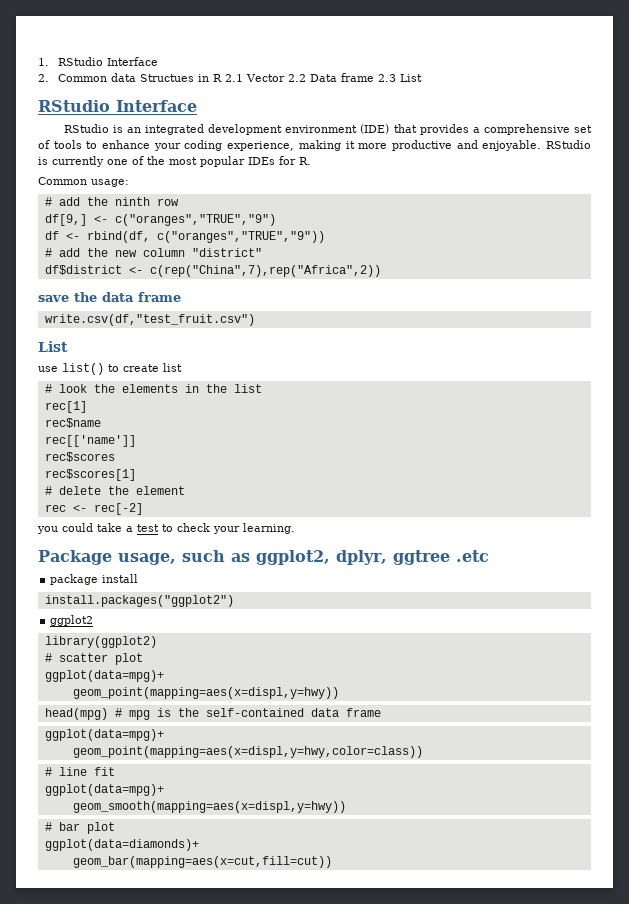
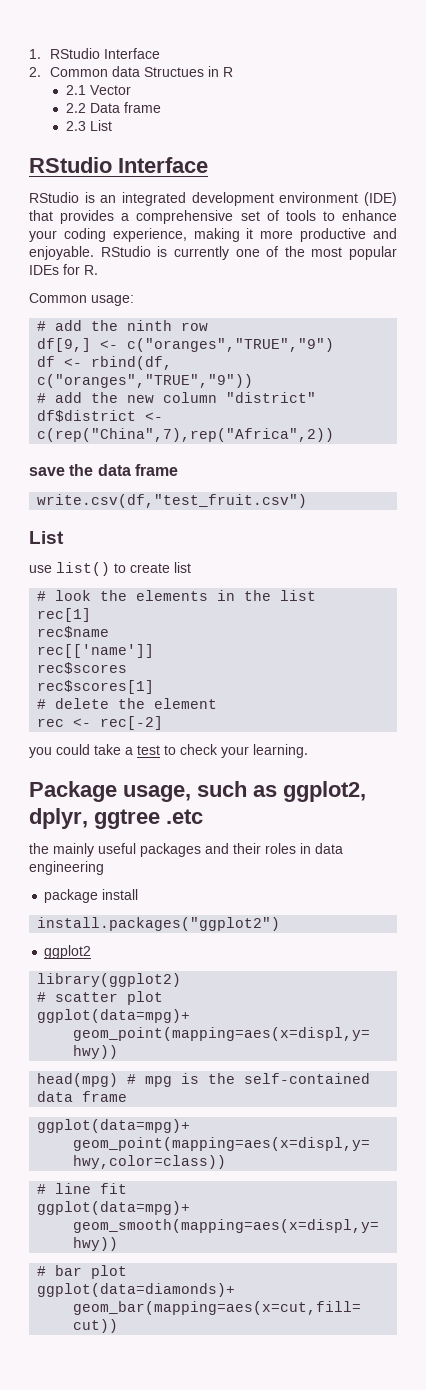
- 2. Common data Structues in R 2.1 Vector 2.2 Data frame 2.3 List
+ 2. Common data Structues in R
+ 2.1 Vector
+ 2.2 Data frame
+ 2.3 List
+ the mainly useful packages and their roles in data engineering

